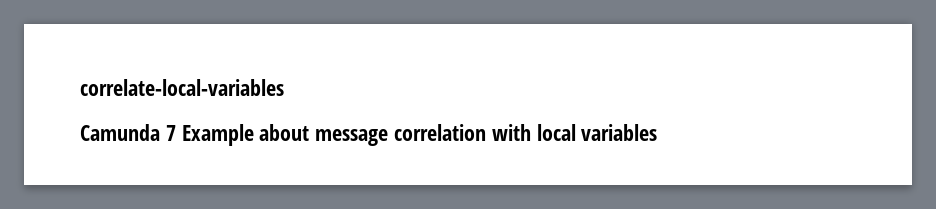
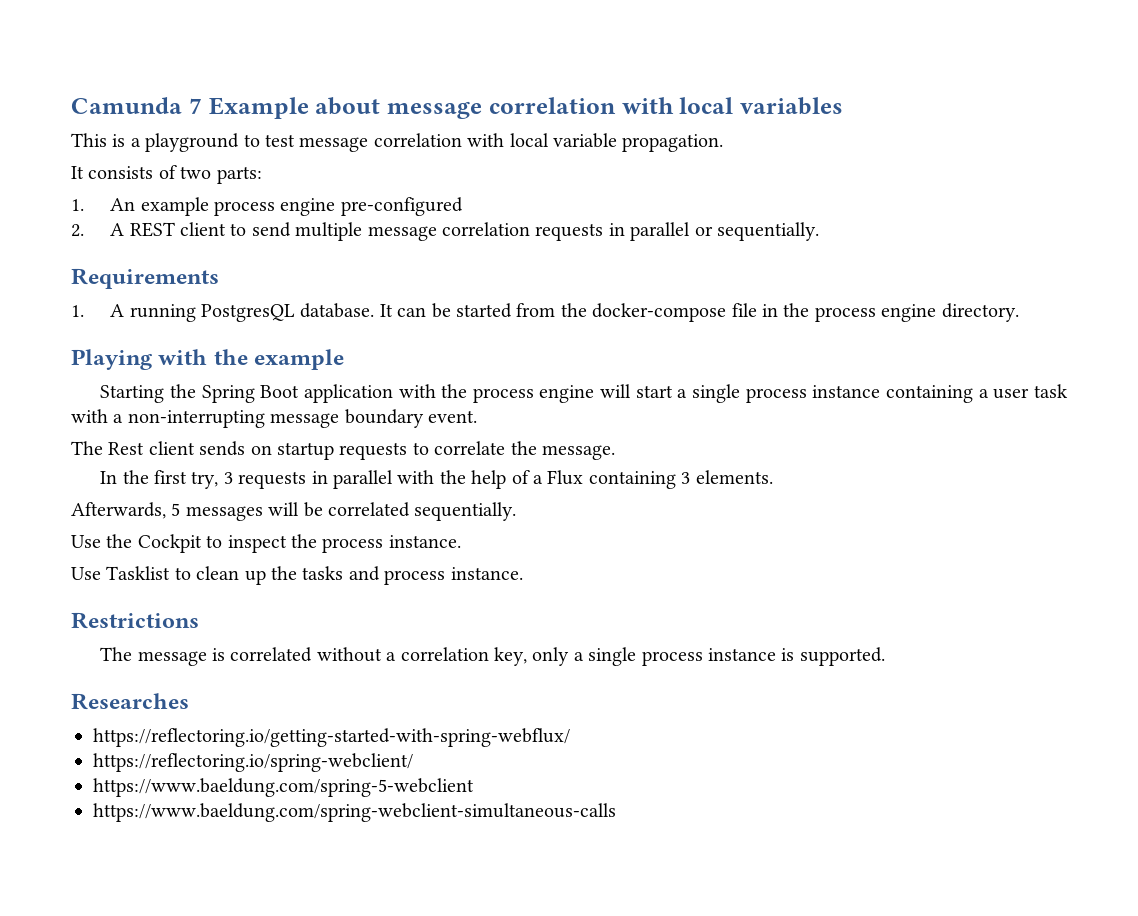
- correlate-local-variables
+ This is a playground to test message correlation with local variable propagation.
+ It consists of two parts:
+ 1. An example process engine pre-configured
+ 2. A REST client to send multiple message correlation requests in parallel or sequentially.
+ Requirements
+ 1. A running PostgresQL database. It can be started from the docker-compose file in the process engine directory.
+ Playing with the example
+ Starting the Spring Boot application with the process engine will start a single process instance containing a user task with a non-interrupting message boundary event.
+ The Rest client sends on startup requests to correlate the message.
+ In the first try, 3 requests in parallel with the help of a Flux containing 3 elements.
+ Afterwards, 5 messages will be correlated sequentially.
+ Use the Cockpit to inspect the process instance.
+ Use Tasklist to clean up the tasks and process instance.
+ Restrictions
+ The message is correlated without a correlation key, only a single process instance is supported.
+ Researches
+ https://reflectoring.io/getting-started-with-spring-webflux/
+ https://reflectoring.io/spring-webclient/
+ https://www.baeldung.com/spring-5-webclient
+ https://www.baeldung.com/spring-webclient-simultaneous-calls

